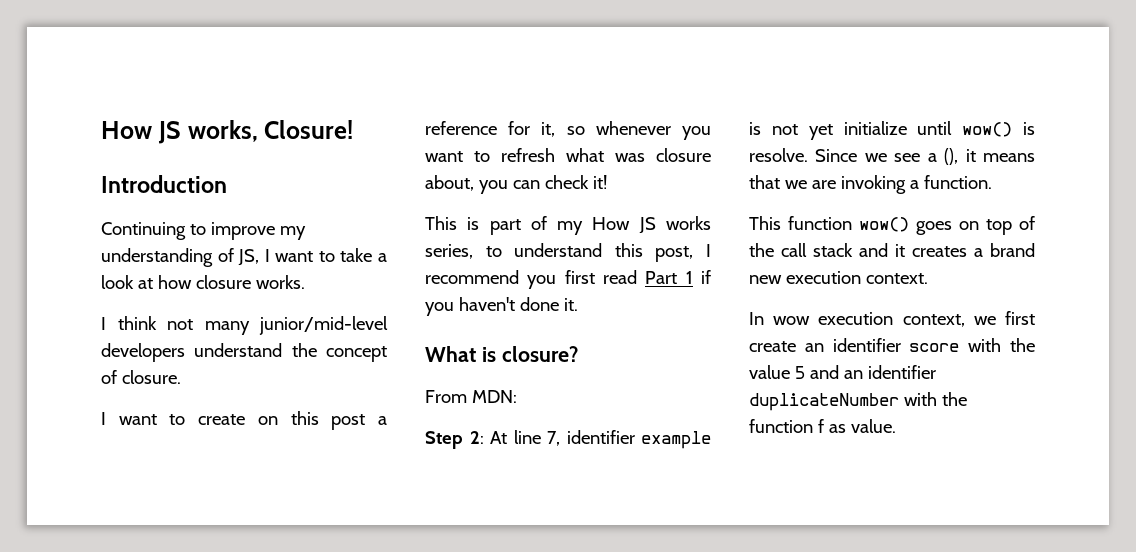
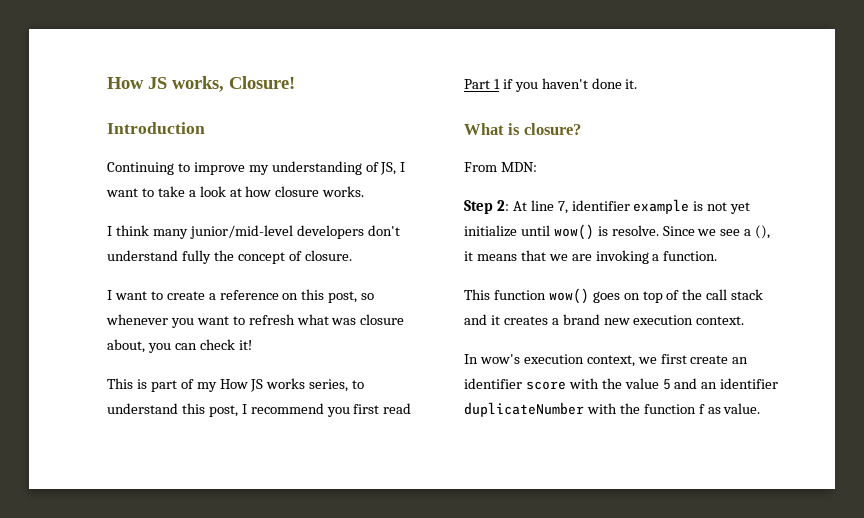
- I think not many junior/mid-level developers understand the concept of closure.
+ I think many junior/mid-level developers don't understand fully the concept of closure.
- I want to create on this post a reference for it, so whenever you want to refresh what was closure about, you can check it!
+ I want to create a reference on this post, so whenever you want to refresh what was closure about, you can check it!
- In wow execution context, we first create an identifier score with the value 5 and an identifier duplicateNumber with the function f as value.
+ In wow's execution context, we first create an identifier score with the value 5 and an identifier duplicateNumber with the function f as value.

